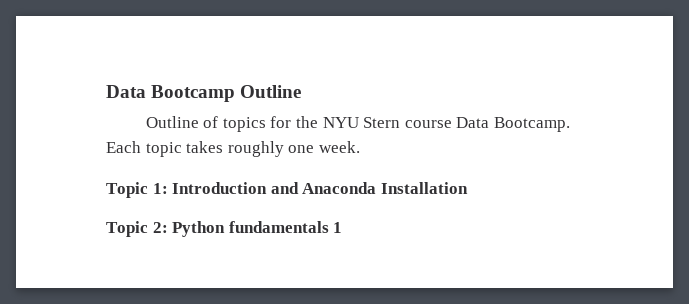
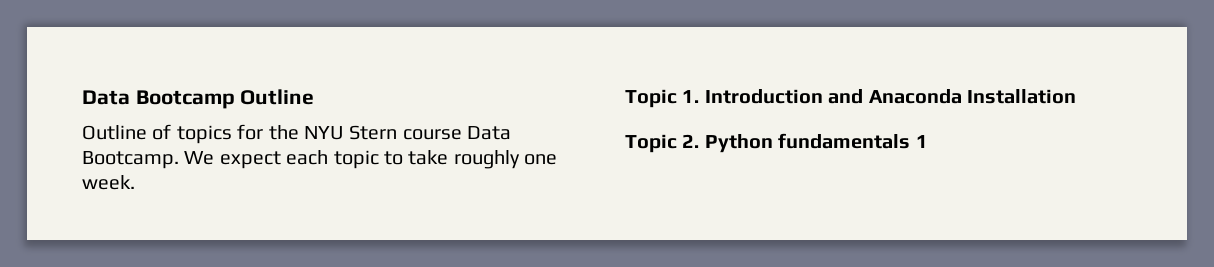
- Each topic takes roughly one week.
+ We expect each topic to take roughly one week.
- Topic 1: Introduction and Anaconda Installation
+ Topic 1. Introduction and Anaconda Installation
- Topic 2: Python fundamentals 1
+ Topic 2. Python fundamentals 1

